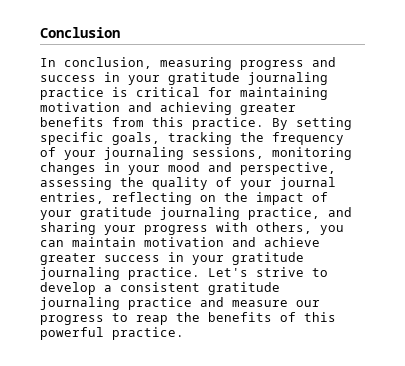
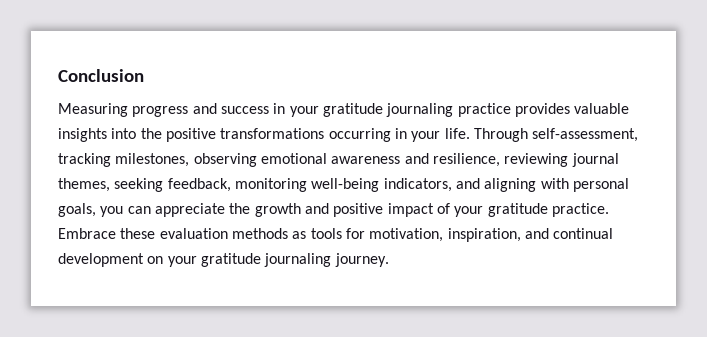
- In conclusion, measuring progress and success in your gratitude journaling practice is critical for maintaining motivation and achieving greater benefits from this practice. By setting specific goals, tracking the frequency of your journaling sessions, monitoring changes in your mood and perspective, assessing the quality of your journal entries, reflecting on the impact of your gratitude journaling practice, and sharing your progress with others, you can maintain motivation and achieve greater success in your gratitude journaling practice. Let's strive to develop a consistent gratitude journaling practice and measure our progress to reap the benefits of this powerful practice.
+ Measuring progress and success in your gratitude journaling practice provides valuable insights into the positive transformations occurring in your life. Through self-assessment, tracking milestones, observing emotional awareness and resilience, reviewing journal themes, seeking feedback, monitoring well-being indicators, and aligning with personal goals, you can appreciate the growth and positive impact of your gratitude practice. Embrace these evaluation methods as tools for motivation, inspiration, and continual development on your gratitude journaling journey.

